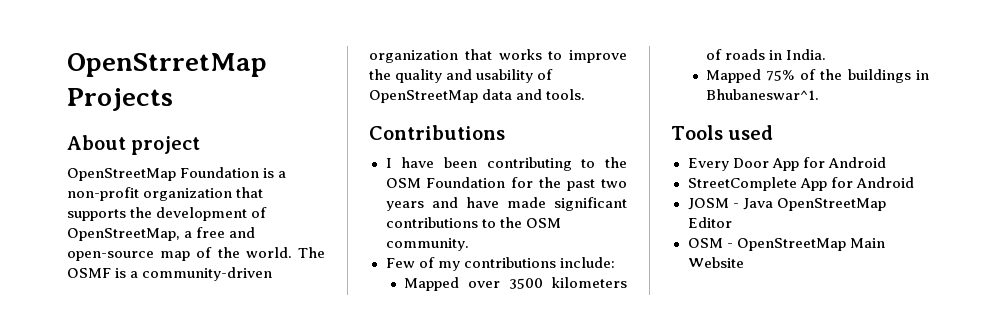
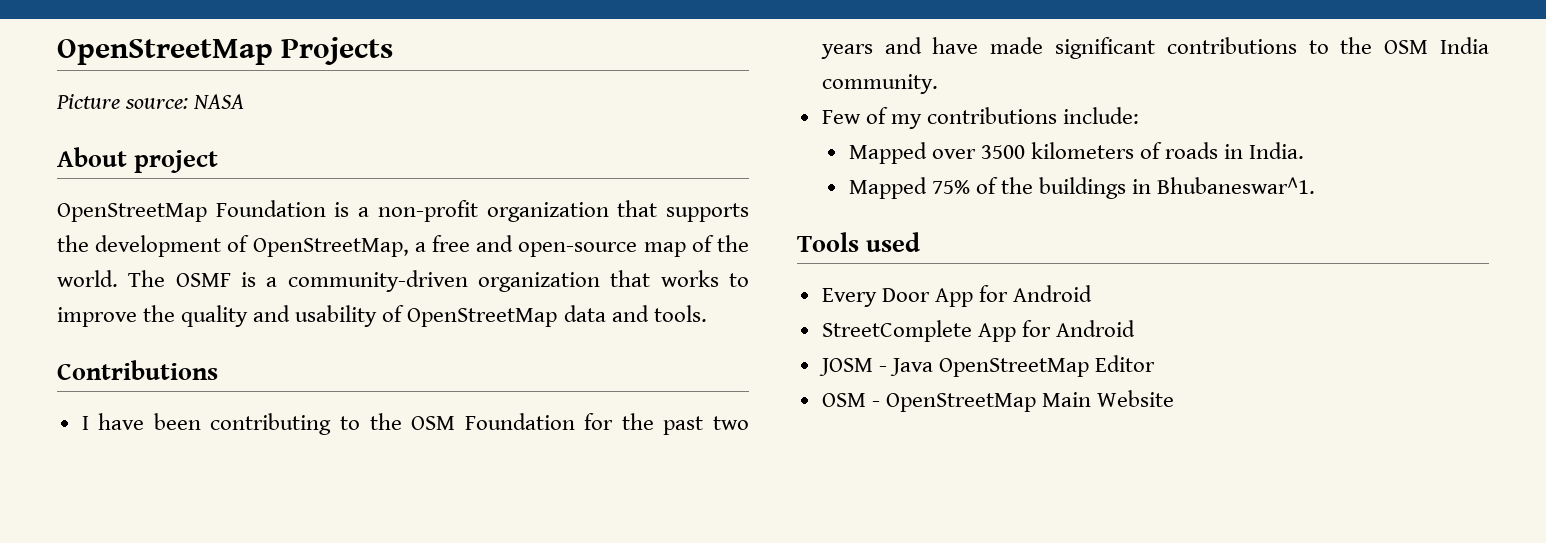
- OpenStrretMap Projects
+ OpenStreetMap Projects
+ Picture source: NASA
- I have been contributing to the OSM Foundation for the past two years and have made significant contributions to the OSM community.
+ I have been contributing to the OSM Foundation for the past two years and have made significant contributions to the OSM India community.

